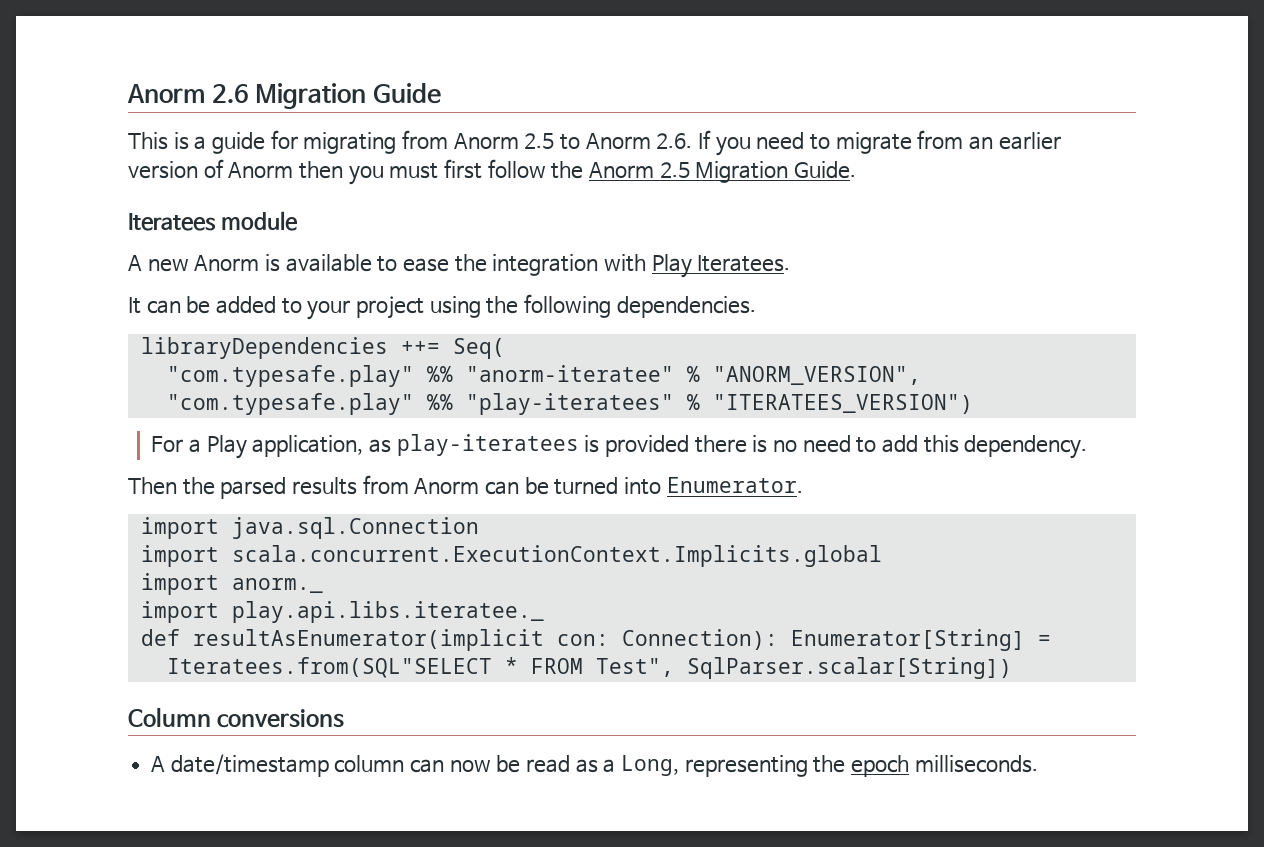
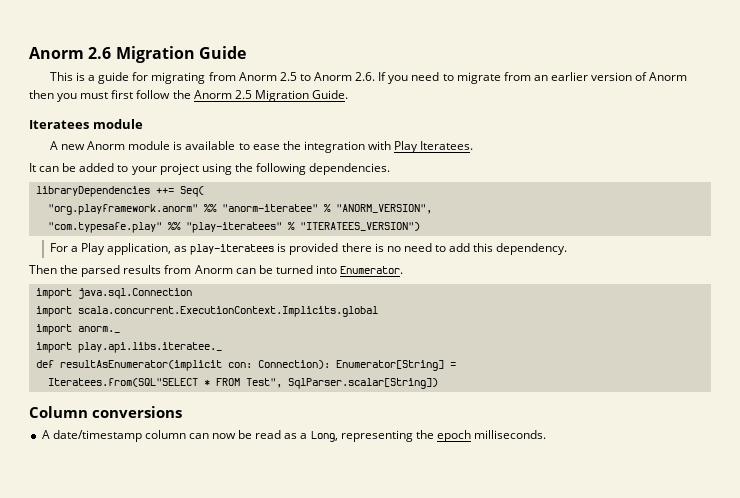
- A new Anorm is available to ease the integration with Play Iteratees.
+ A new Anorm module is available to ease the integration with Play Iteratees.
- "com.typesafe.play" %% "anorm-iteratee" % "ANORM_VERSION",
+ "org.playframework.anorm" %% "anorm-iteratee" % "ANORM_VERSION",

